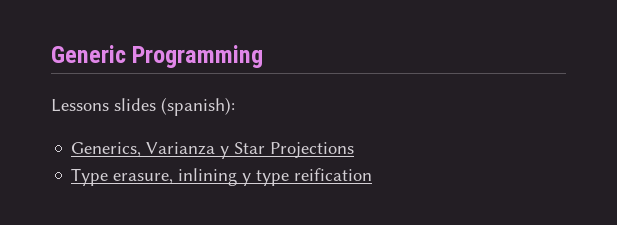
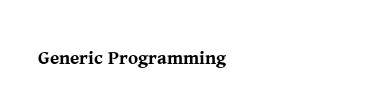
- Lessons slides (spanish):
- Generics, Varianza y Star Projections
- Type erasure, inlining y type reification

